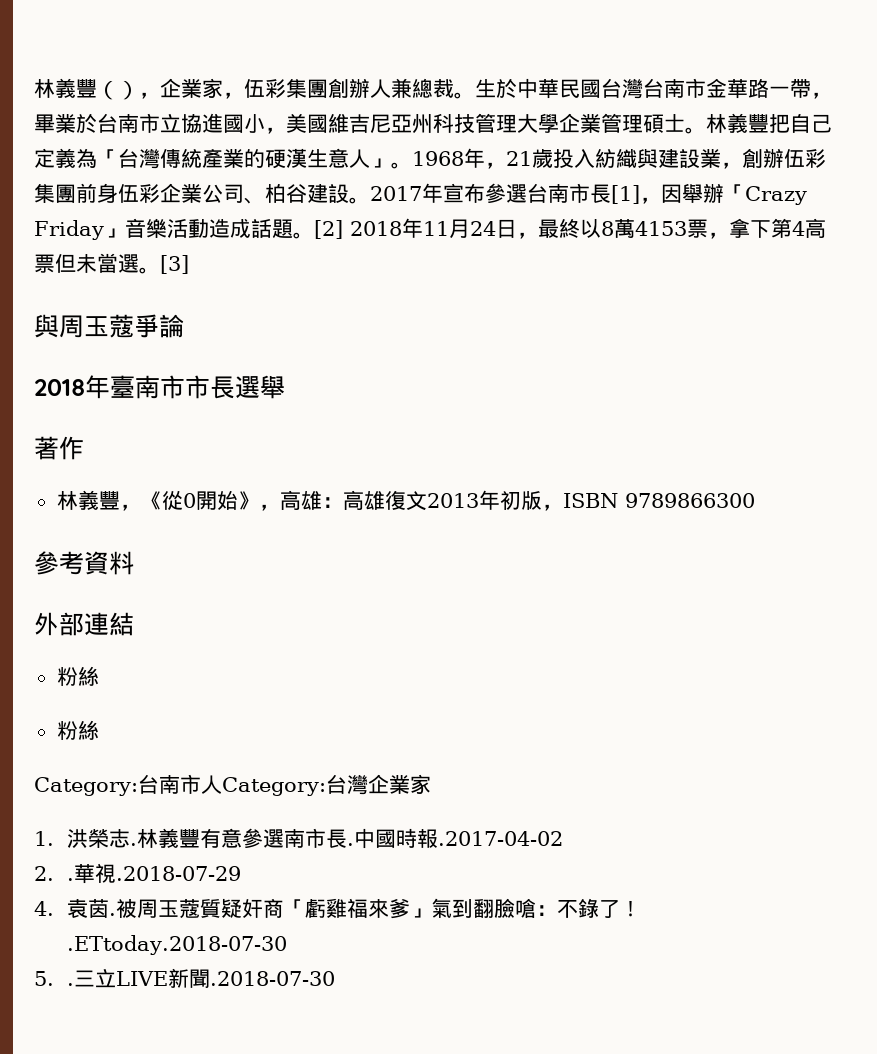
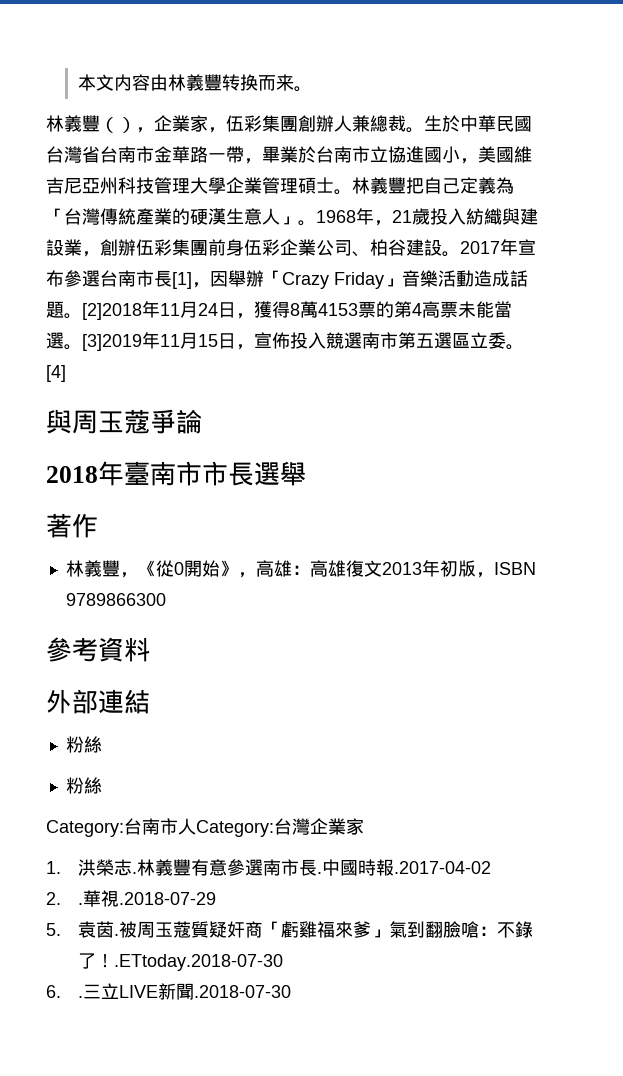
+ 本文内容由林義豐转换而来。
- 生於中華民國台灣台南市金華路一帶，畢業於台南市立協進國小，美國維吉尼亞州科技管理大學企業管理碩士。
+ 生於中華民國台灣省台南市金華路一帶，畢業於台南市立協進國小，美國維吉尼亞州科技管理大學企業管理碩士。
- [2] 2018年11月24日，最終以8萬4153票，拿下第4高票但未當選。[3]
+ [2]2018年11月24日，獲得8萬4153票的第4高票未能當選。[3]2019年11月15日，宣佈投入競選南市第五選區立委。[4]
- 4.袁茵.
+ 5.袁茵.
- 5. .
+ 6. .

